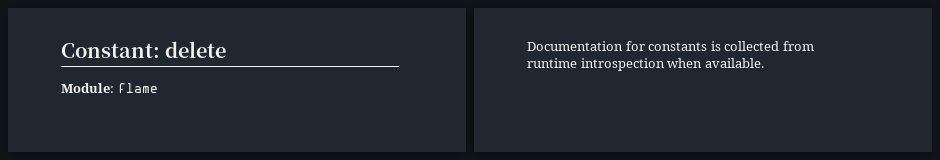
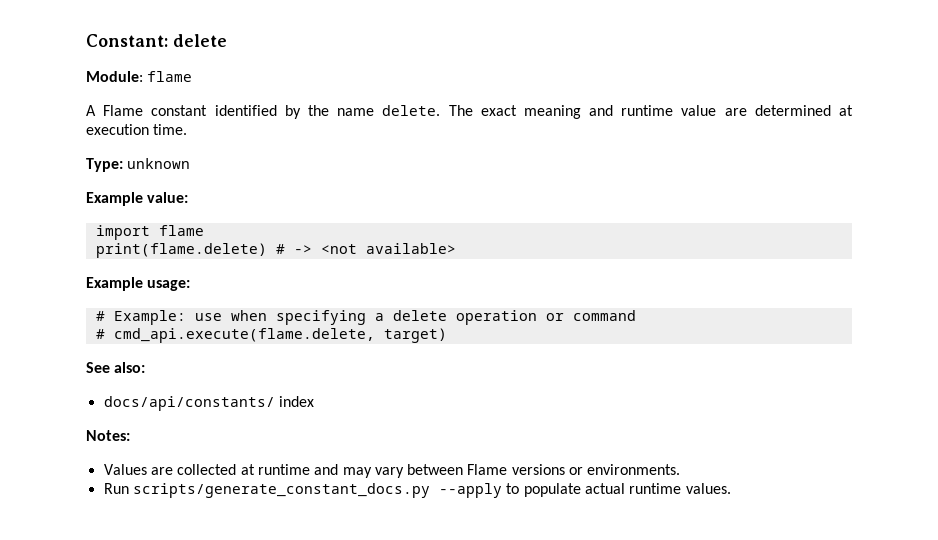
- Documentation for constants is collected from runtime introspection when available.
+ A Flame constant identified by the name delete. The exact meaning and runtime value are determined at execution time.
+ Type: unknown
+ Example value:
+ import flame
+ print(flame.delete) # -> <not available>
+ Example usage:
+ # Example: use when specifying a delete operation or command
+ # cmd_api.execute(flame.delete, target)
+ See also:
+ docs/api/constants/ index
+ Notes:
+ Values are collected at runtime and may vary between Flame versions or environments.
+ Run scripts/generate_constant_docs.py --apply to populate actual runtime values.

